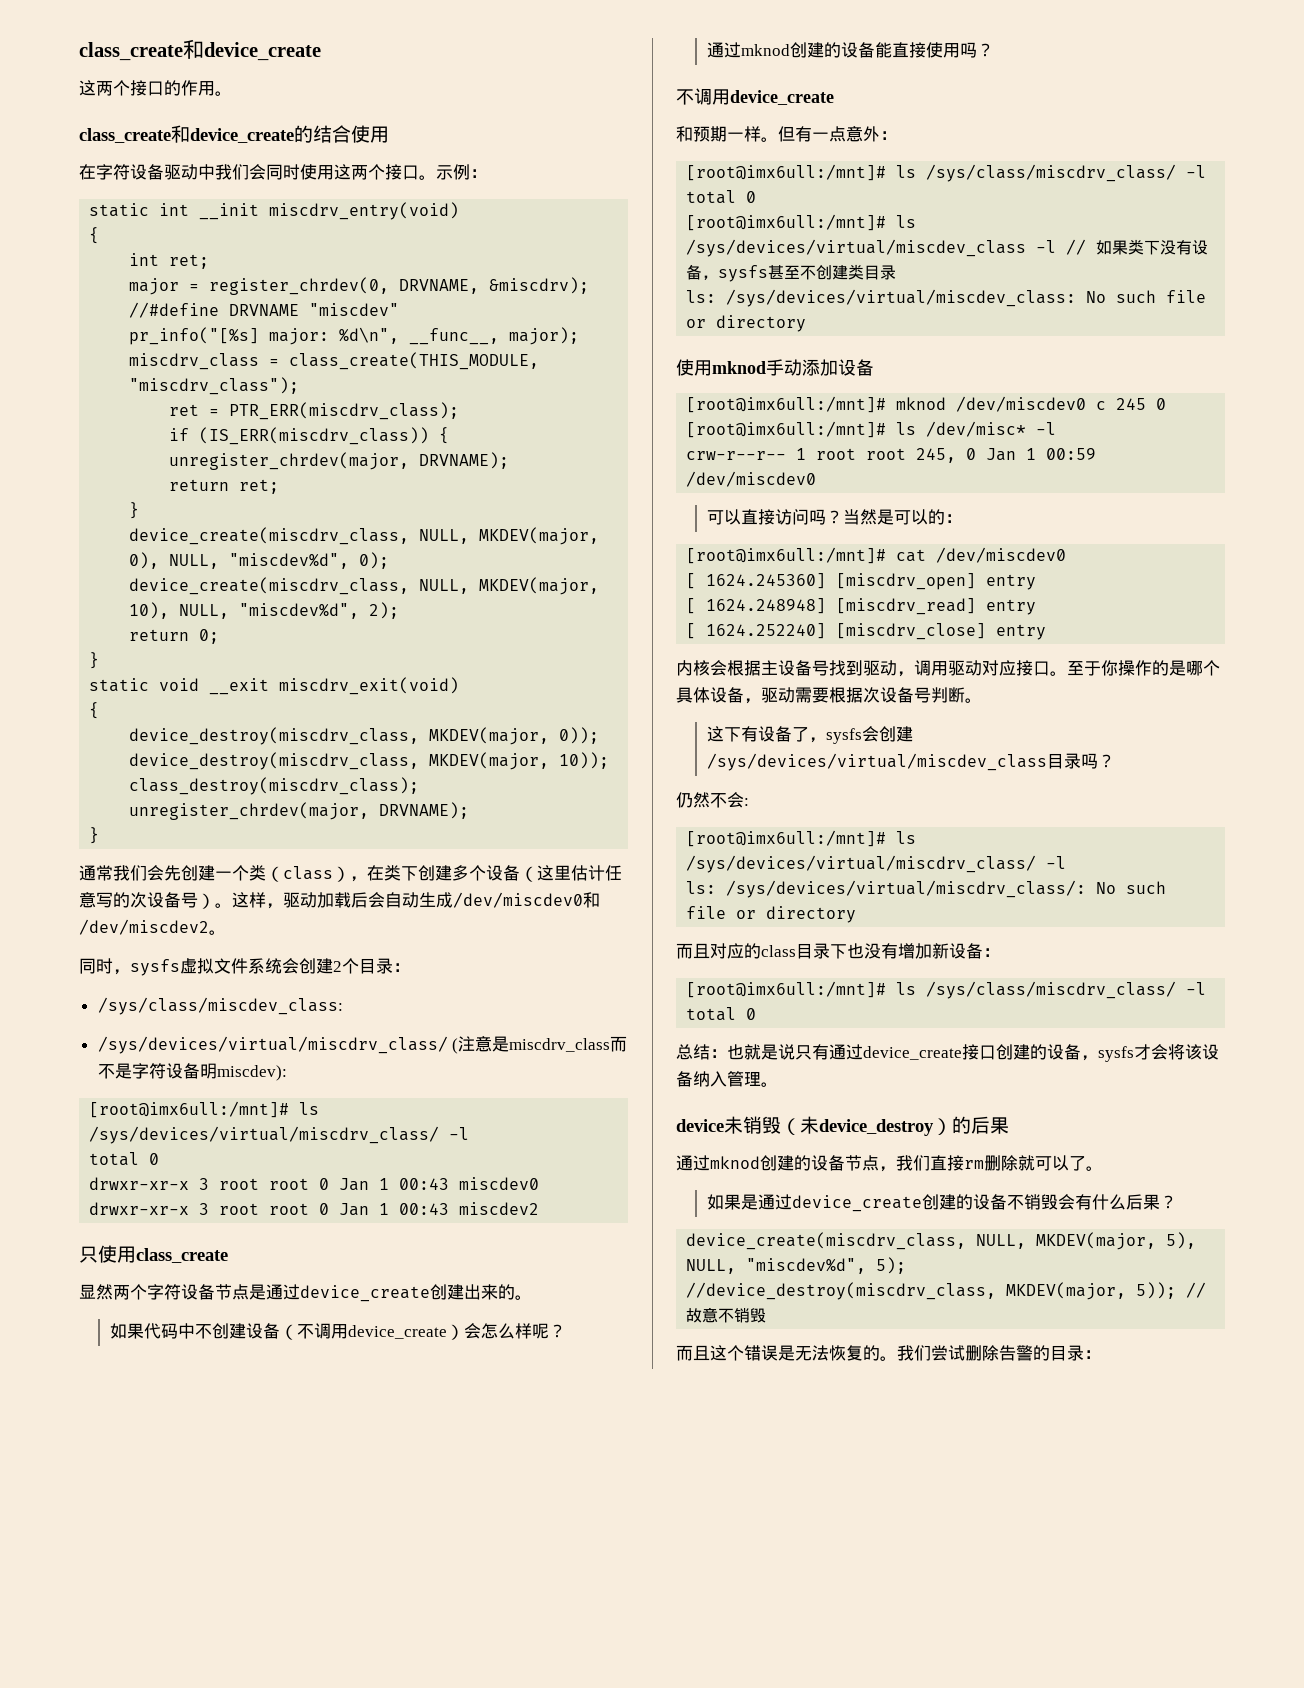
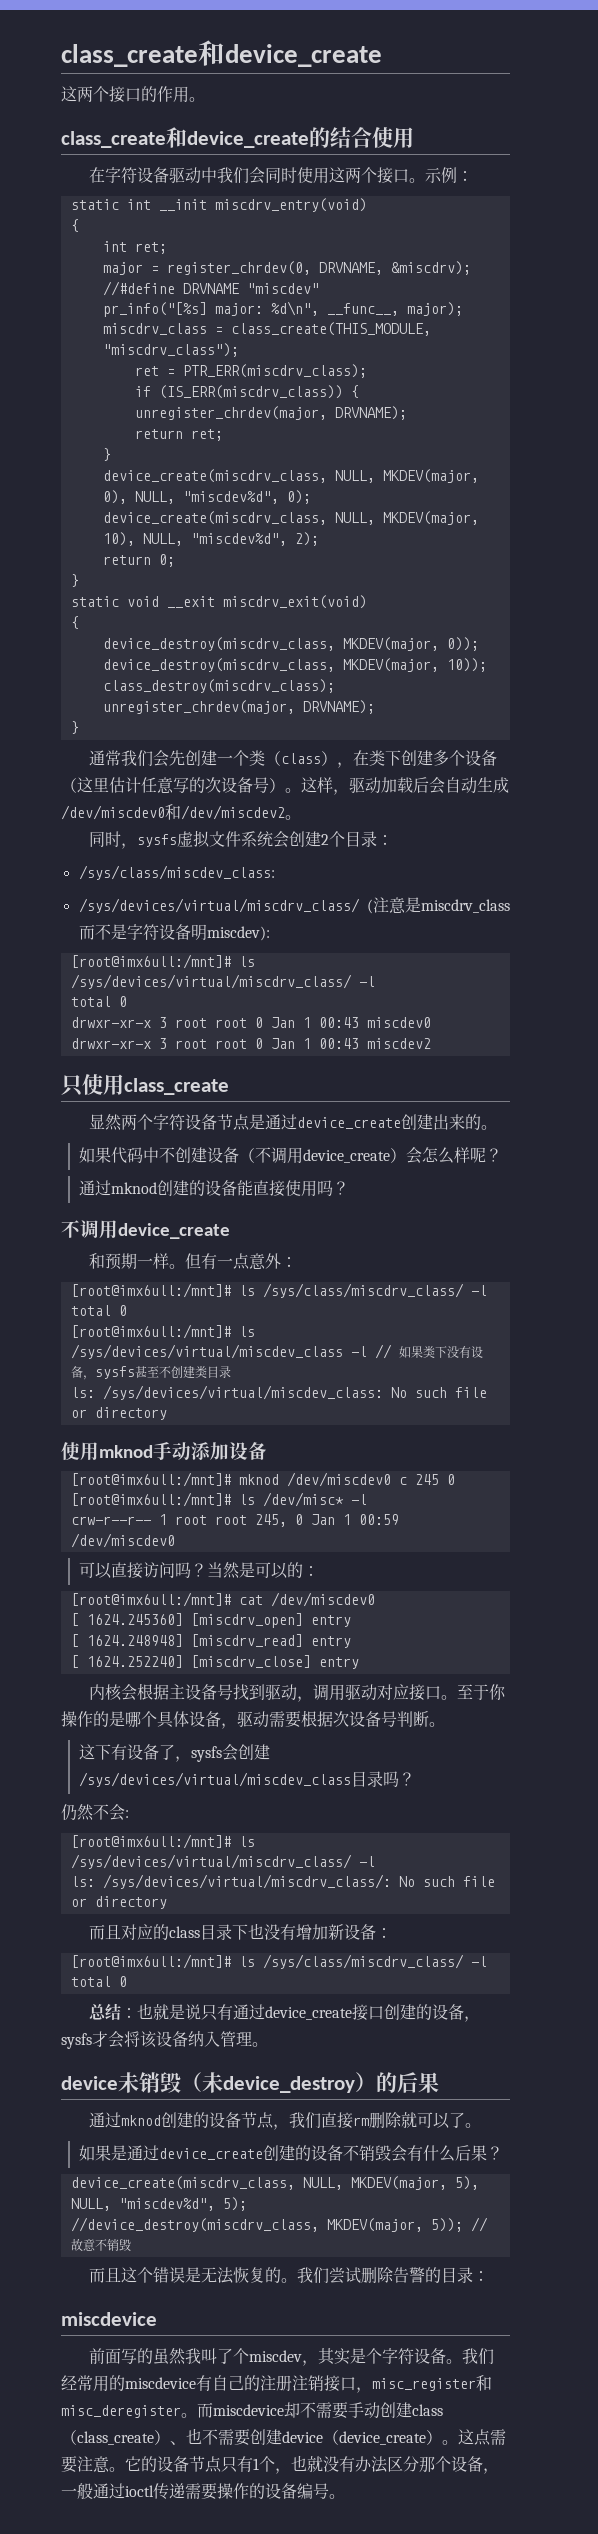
  我们尝试删除告警的目录：
+ miscdevice
+ 前面写的虽然我叫了个miscdev，其实是个字符设备。我们经常用的miscdevice有自己的注册注销接口，misc_register和misc_deregister。而miscdevice却不需要手动创建class（class_create）、也不需要创建device（device_create）。这点需要注意。它的设备节点只有1个，也就没有办法区分那个设备，一般通过ioctl传递需要操作的设备编号。

